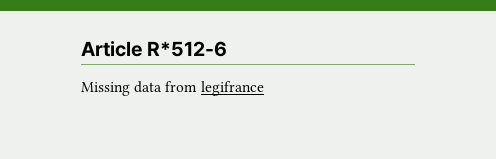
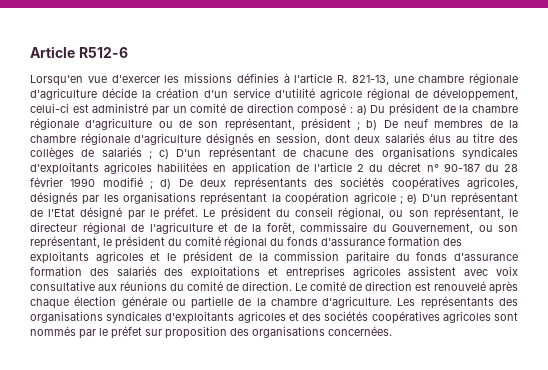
- Article R*512-6
- Missing data from legifrance
+ Article R512-6
+ Lorsqu'en vue d'exercer les missions définies à l'article R. 821-13, une chambre régionale d'agriculture décide la création d'un service d'utilité agricole régional de développement, celui-ci est administré par un comité de direction composé : a) Du président de la chambre régionale d'agriculture ou de son représentant, président ; b) De neuf membres de la chambre régionale d'agriculture désignés en session, dont deux salariés élus au titre des collèges de salariés ; c) D'un représentant de chacune des organisations syndicales d'exploitants agricoles habilitées en application de l'article 2 du décret n° 90-187 du 28 février 1990 modifié ; d) De deux représentants des sociétés coopératives agricoles, désignés par les organisations représentant la coopération agricole ; e) D'un représentant de l'Etat désigné par le préfet. Le président du conseil régional, ou son représentant, le directeur régional de l'agriculture et de la forêt, commissaire du Gouvernement, ou son représentant, le président du comité régional du fonds d'assurance formation des exploitants agricoles et le président de la commission paritaire du fonds d'assurance formation des salariés des exploitations et entreprises agricoles assistent avec voix consultative aux réunions du comité de direction. Le comité de direction est renouvelé après chaque élection générale ou partielle de la chambre d'agriculture. Les représentants des organisations syndicales d'exploitants agricoles et des sociétés coopératives agricoles sont nommés par le préfet sur proposition des organisations concernées.

